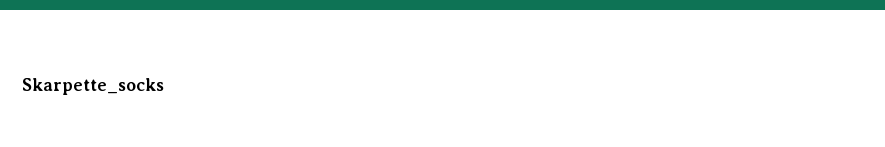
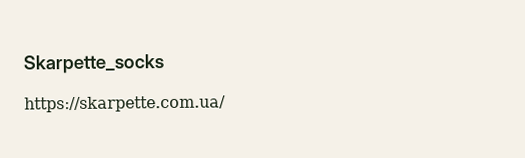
+ https://skarpette.com.ua/

